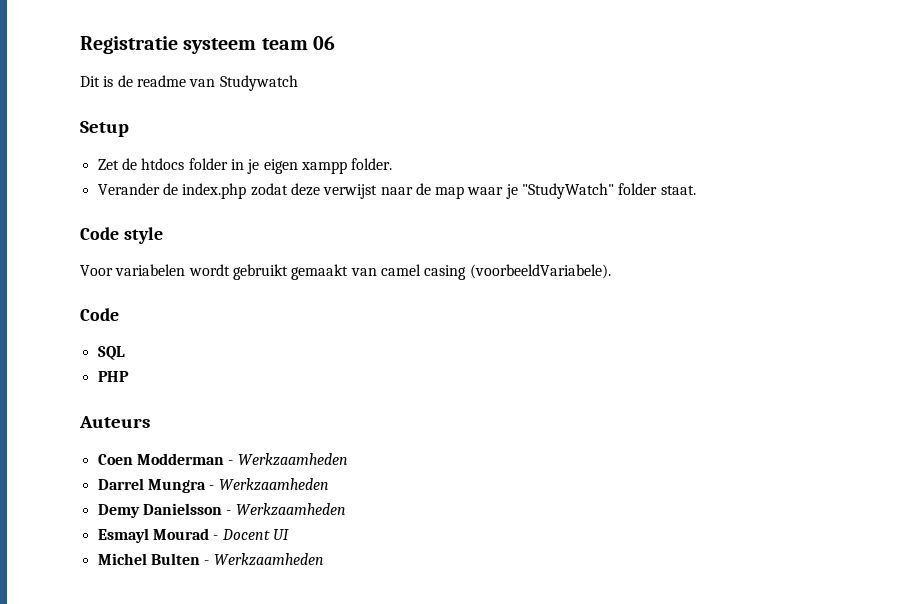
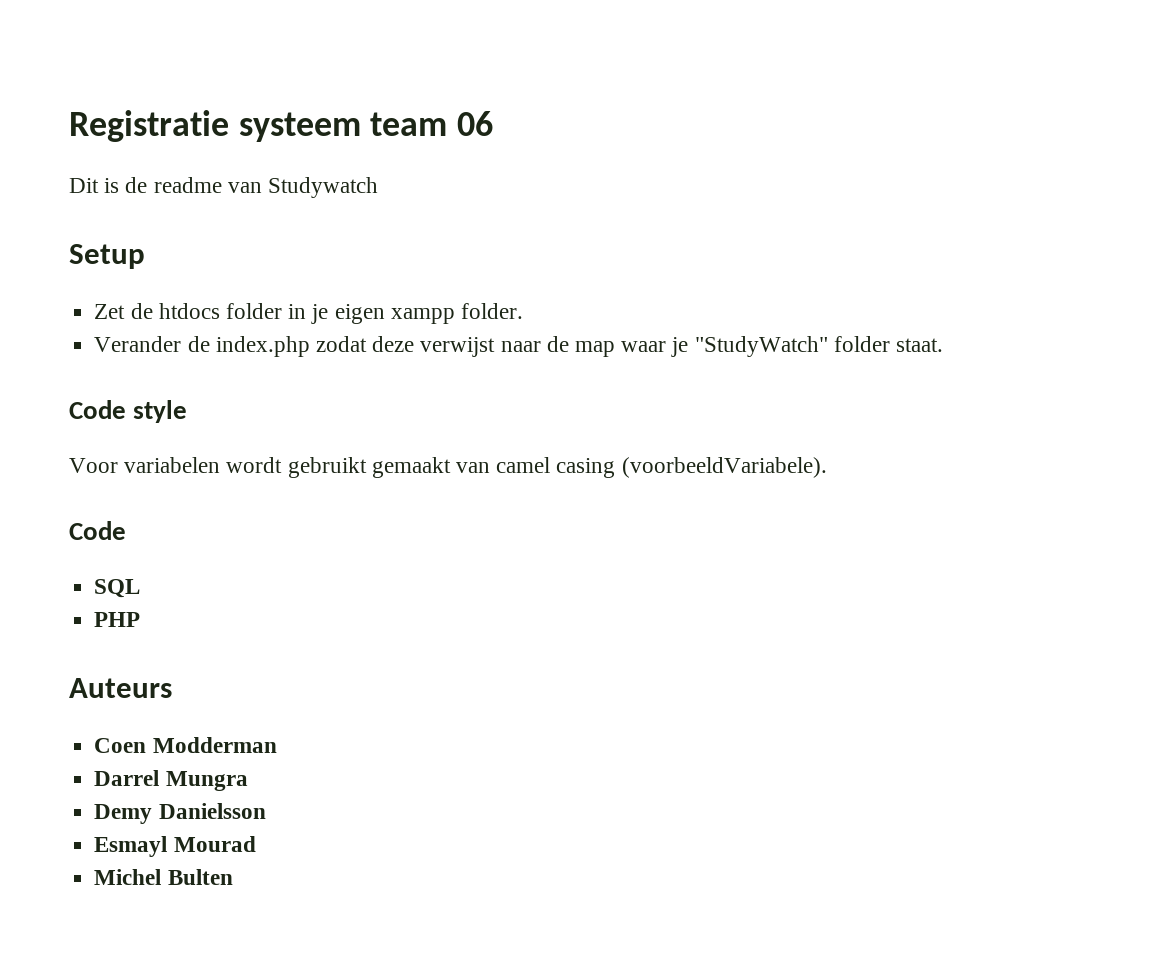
- Coen Modderman - Werkzaamheden
+ Coen Modderman
- Darrel Mungra - Werkzaamheden
+ Darrel Mungra
- Demy Danielsson - Werkzaamheden
+ Demy Danielsson
- Esmayl Mourad - Docent UI
+ Esmayl Mourad
- Michel Bulten - Werkzaamheden
+ Michel Bulten

